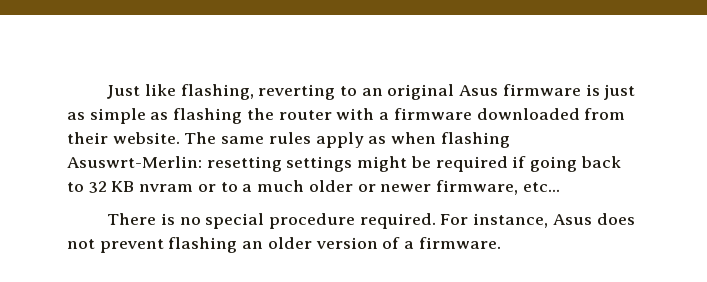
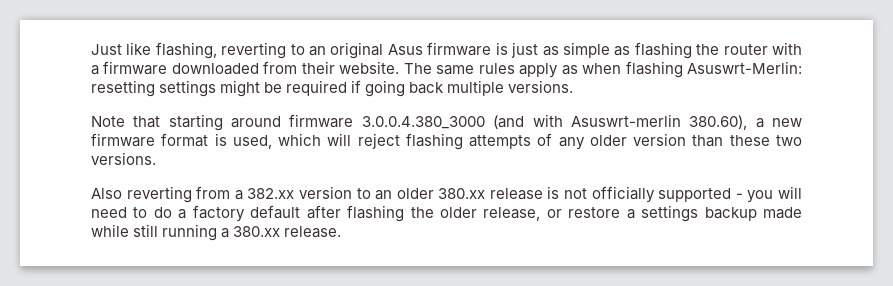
- The same rules apply as when flashing Asuswrt-Merlin: resetting settings might be required if going back to 32 KB nvram or to a much older or newer firmware, etc...
- There is no special procedure required. For instance, Asus does not prevent flashing an older version of a firmware.
+ The same rules apply as when flashing Asuswrt-Merlin: resetting settings might be required if going back multiple versions.
+ Note that starting around firmware 3.0.0.4.380_3000 (and with Asuswrt-merlin 380.60), a new firmware format is used, which will reject flashing attempts of any older version than these two versions.
+ Also reverting from a 382.xx version to an older 380.xx release is not officially supported - you will need to do a factory default after flashing the older release, or restore a settings backup made while still running a 380.xx release.

